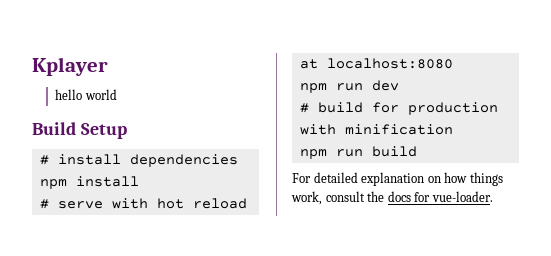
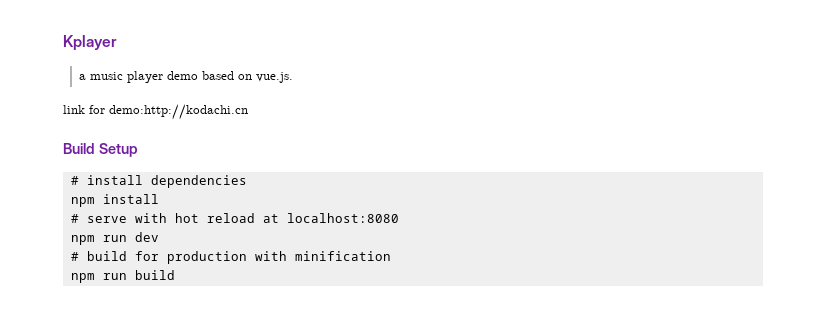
- hello world
+ a music player demo based on vue.js.
+ link for demo:http://kodachi.cn
- For detailed explanation on how things work, consult the docs for vue-loader.

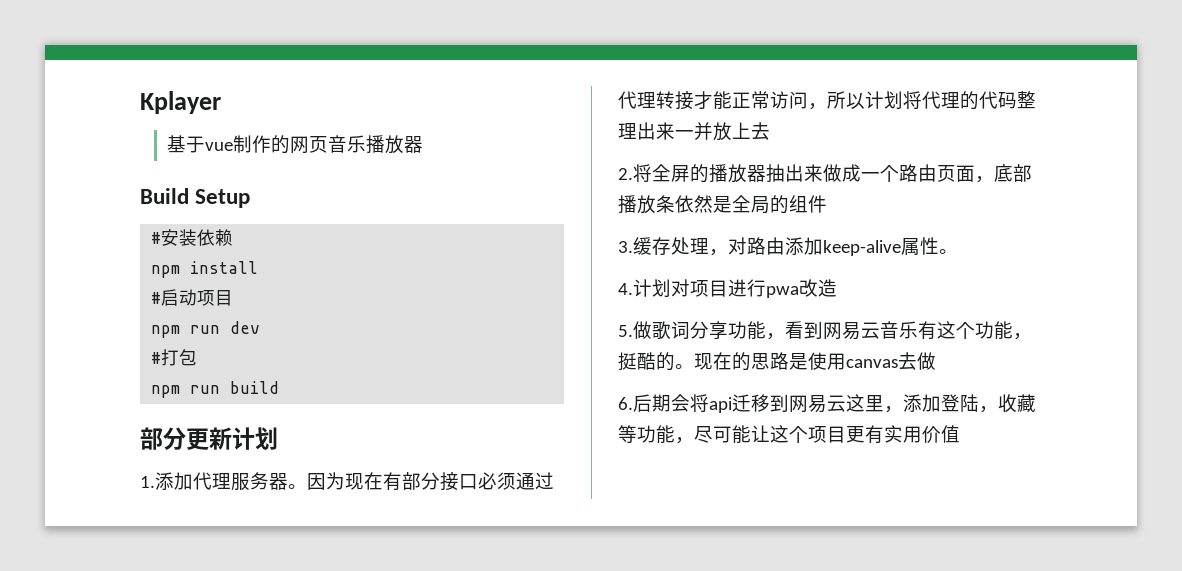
- a music player demo based on vue.js.
- link for demo:http://kodachi.cn
+ 基于vue制作的网页音乐播放器
- # install dependencies
+ #安装依赖
- # serve with hot reload at localhost:8080
+ #启动项目
  npm run dev
- # build for production with minification
+ #打包
  npm run build
+ 部分更新计划
+ 1.添加代理服务器。因为现在有部分接口必须通过代理转接才能正常访问，所以计划将代理的代码整理出来一并放上去
+ 2.将全屏的播放器抽出来做成一个路由页面，底部播放条依然是全局的组件
+ 3.缓存处理，对路由添加keep-alive属性。
+ 4.计划对项目进行pwa改造
+ 5.做歌词分享功能，看到网易云音乐有这个功能，挺酷的。现在的思路是使用canvas去做
+ 6.后期会将api迁移到网易云这里，添加登陆，收藏等功能，尽可能让这个项目更有实用价值

